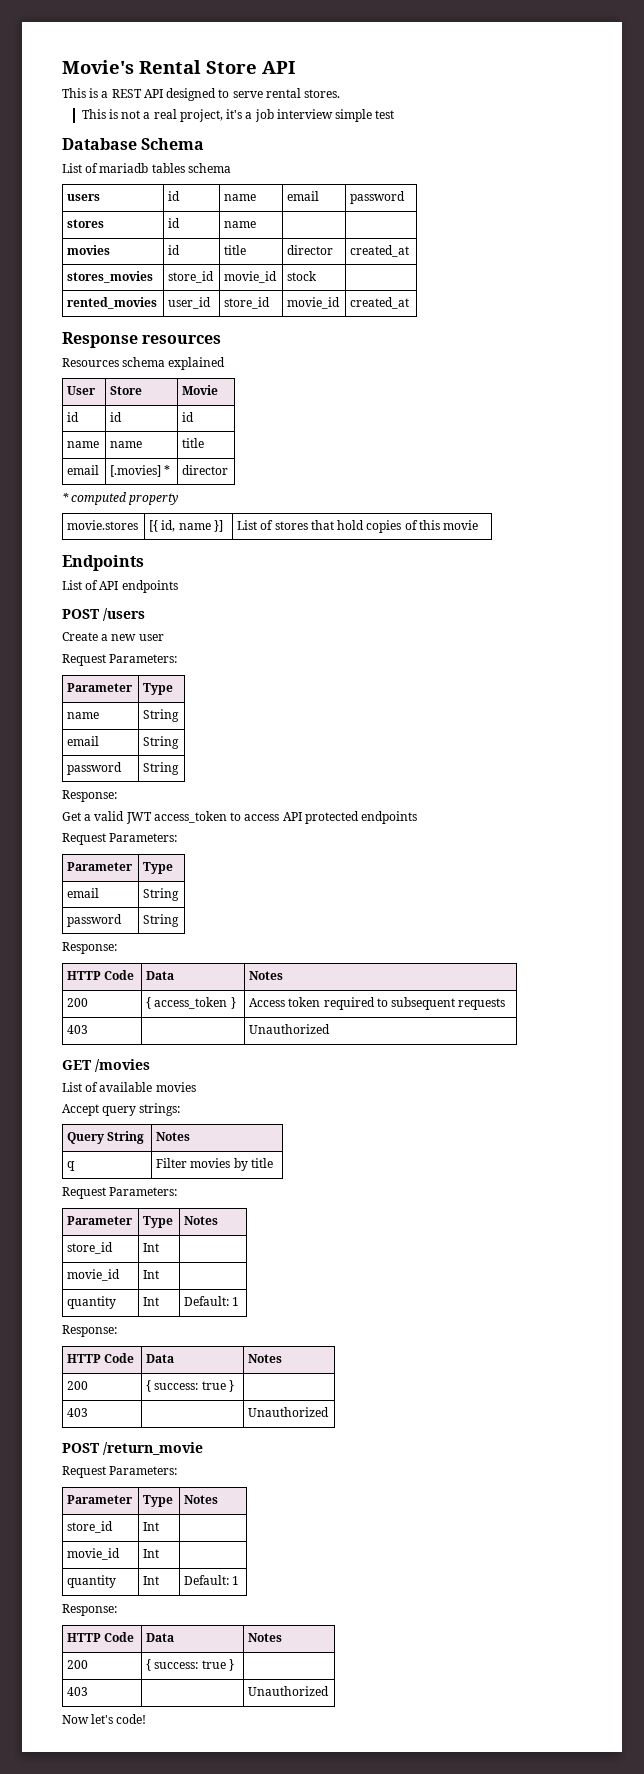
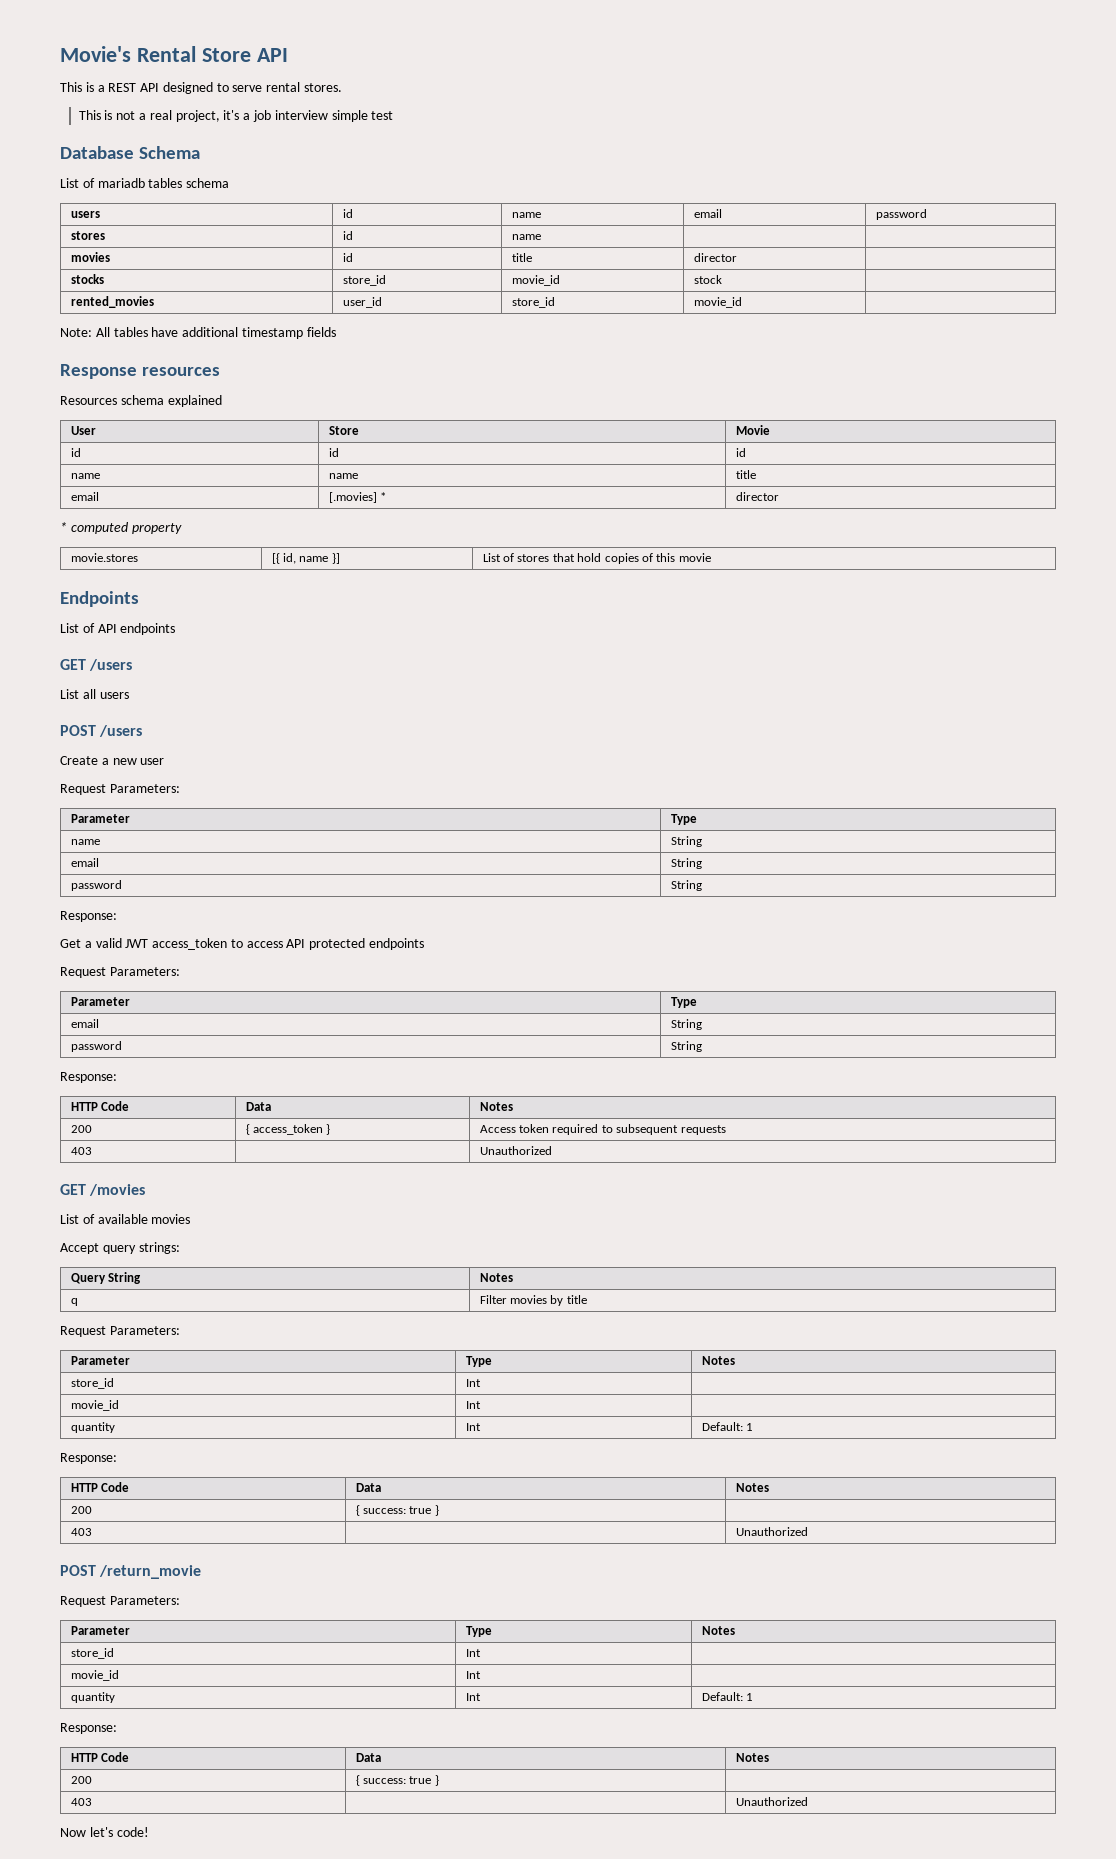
- movies | id | title | director | created_at
- stores_movies | store_id | movie_id | stock |
+ movies | id | title | director |
+ stocks | store_id | movie_id | stock |
- rented_movies | user_id | store_id | movie_id | created_at
+ rented_movies | user_id | store_id | movie_id |
+ Note: All tables have additional timestamp fields
+ GET /users
+ List all users

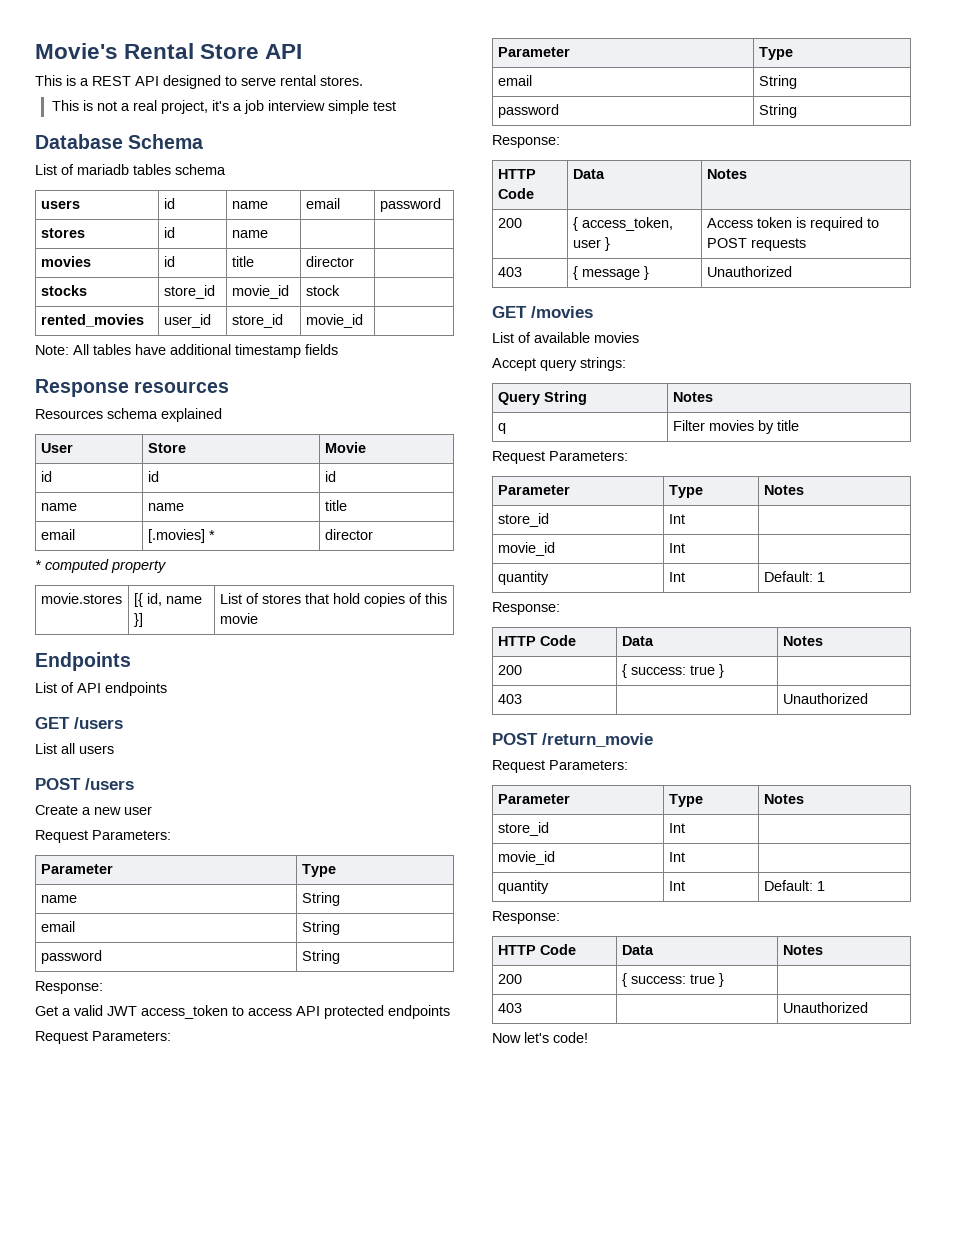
- 200 | { access_token } | Access token required to subsequent requests
- 403 | | Unauthorized
+ 200 | { access_token, user } | Access token is required to POST requests
+ 403 | { message } | Unauthorized

